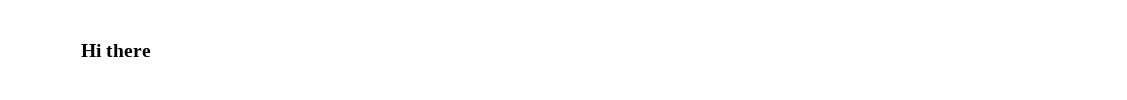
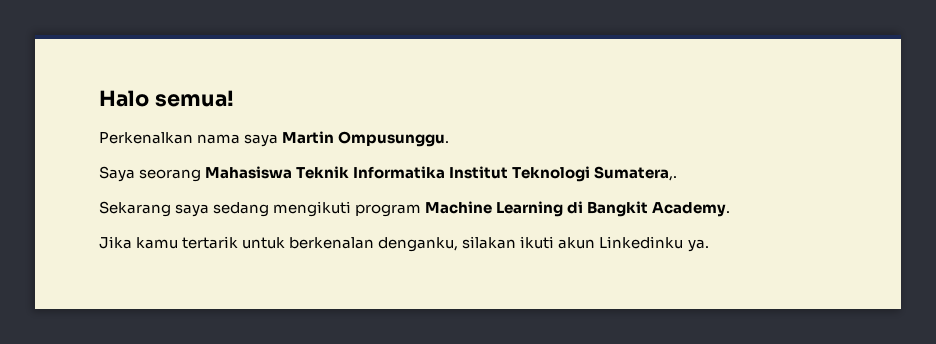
- Hi there
+ Halo semua!
+ Perkenalkan nama saya Martin Ompusunggu.
+ Saya seorang Mahasiswa Teknik Informatika Institut Teknologi Sumatera,.
+ Sekarang saya sedang mengikuti program Machine Learning di Bangkit Academy.
+ Jika kamu tertarik untuk berkenalan denganku, silakan ikuti akun Linkedinku ya.

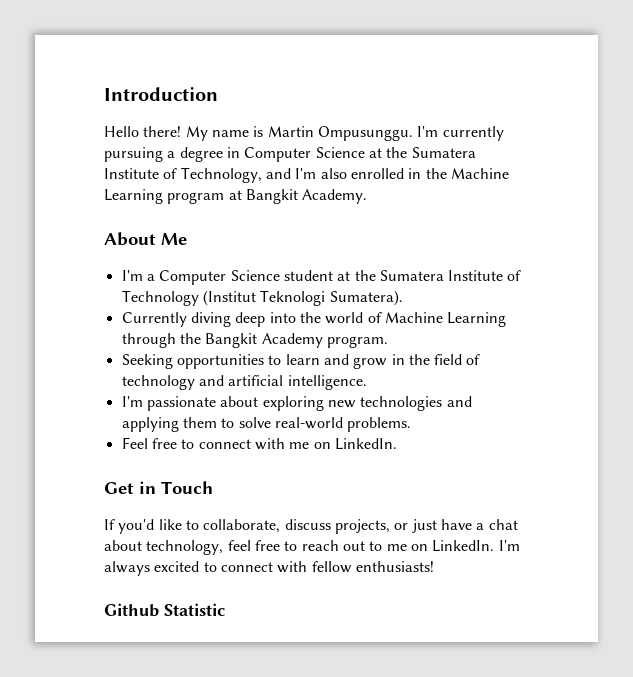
- Halo semua!
- Perkenalkan nama saya Martin Ompusunggu.
- Saya seorang Mahasiswa Teknik Informatika Institut Teknologi Sumatera,.
- Sekarang saya sedang mengikuti program Machine Learning di Bangkit Academy.
- Jika kamu tertarik untuk berkenalan denganku, silakan ikuti akun Linkedinku ya.
+ Introduction
+ Hello there! My name is Martin Ompusunggu. I'm currently pursuing a degree in Computer Science at the Sumatera Institute of Technology, and I'm also enrolled in the Machine Learning program at Bangkit Academy.
+ About Me
+ I'm a Computer Science student at the Sumatera Institute of Technology (Institut Teknologi Sumatera).
+ Currently diving deep into the world of Machine Learning through the Bangkit Academy program.
+ Seeking opportunities to learn and grow in the field of technology and artificial intelligence.
+ I'm passionate about exploring new technologies and applying them to solve real-world problems.
+ Feel free to connect with me on LinkedIn.
+ Get in Touch
+ If you'd like to collaborate, discuss projects, or just have a chat about technology, feel free to reach out to me on LinkedIn. I'm always excited to connect with fellow enthusiasts!
+ Github Statistic

